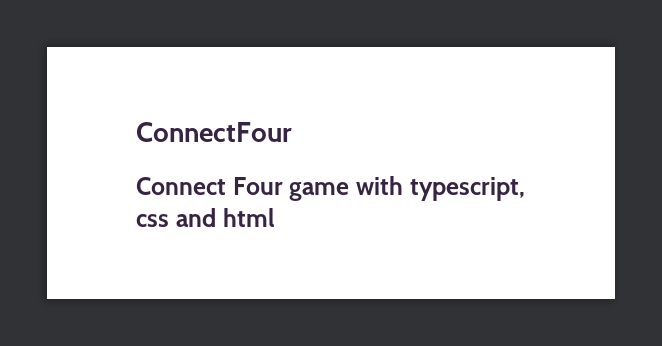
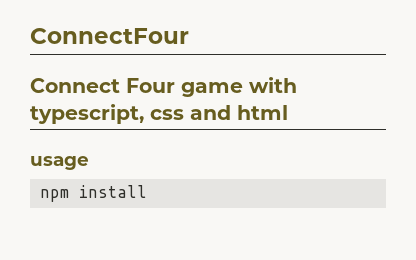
+ usage
+ npm install

